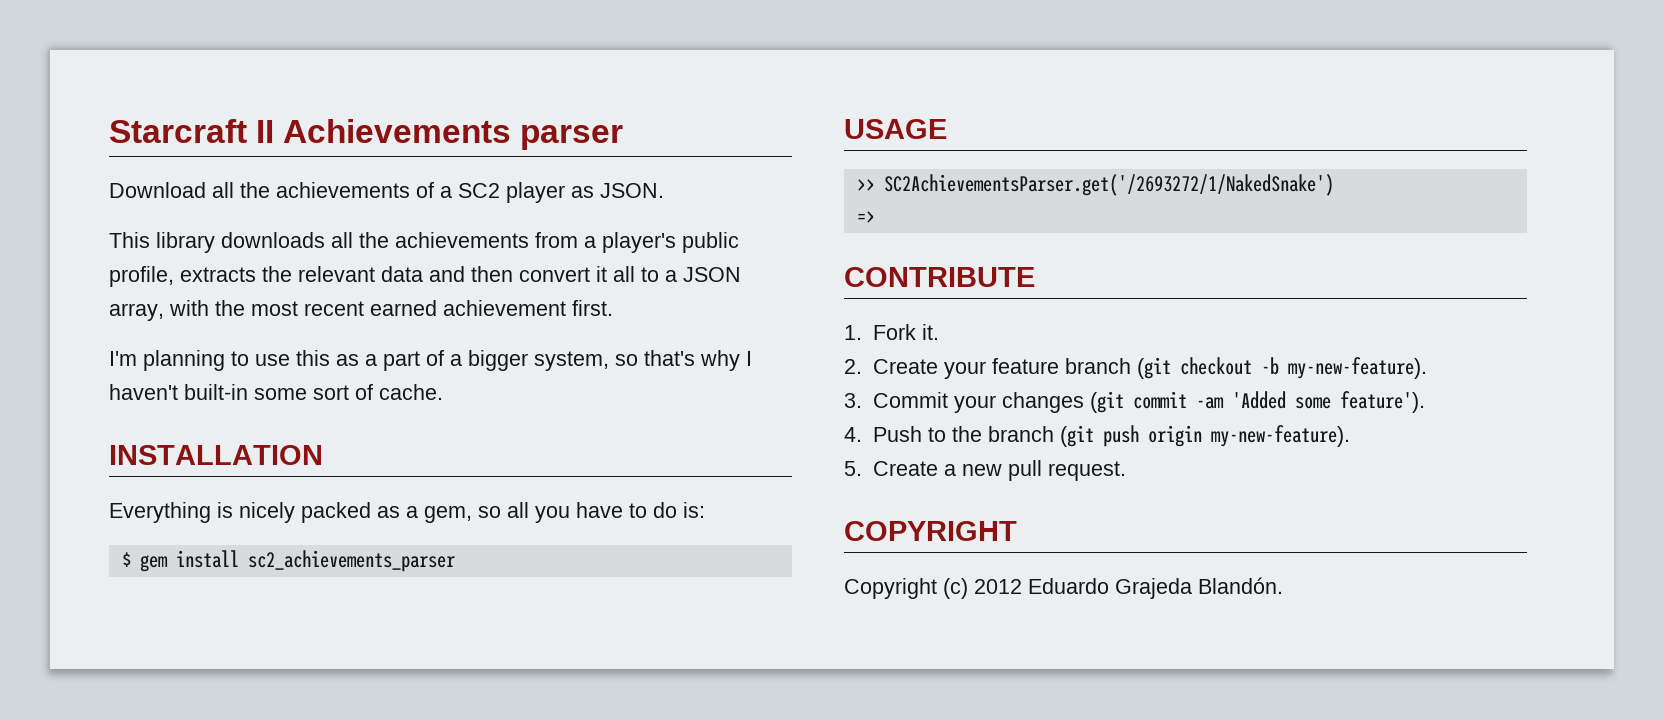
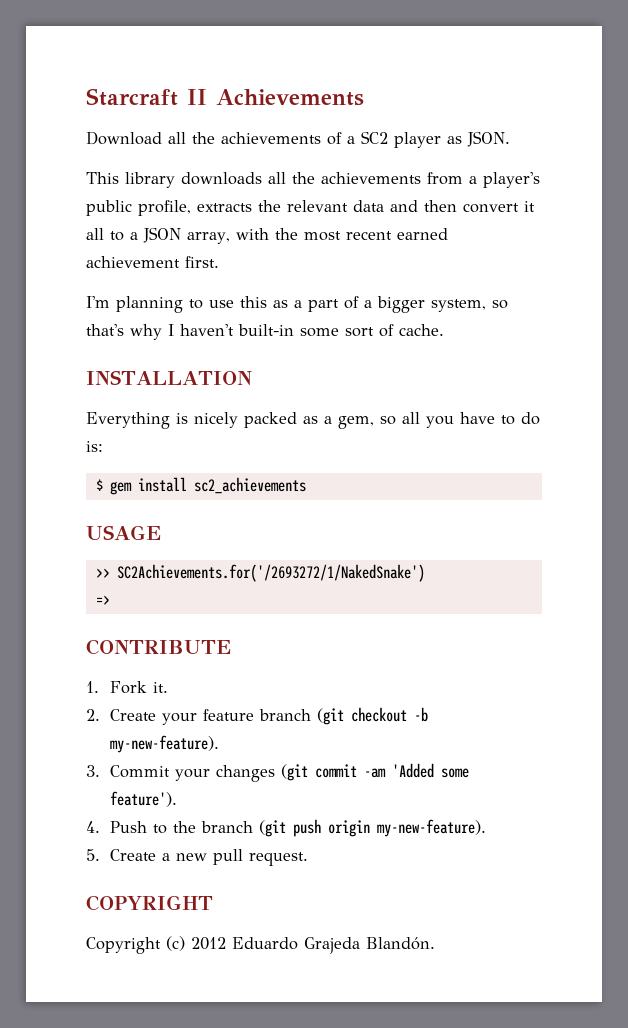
- Starcraft II Achievements parser
+ Starcraft II Achievements
- $ gem install sc2_achievements_parser
+ $ gem install sc2_achievements
- >> SC2AchievementsParser.get('/2693272/1/NakedSnake')
+ >> SC2Achievements.for('/2693272/1/NakedSnake')

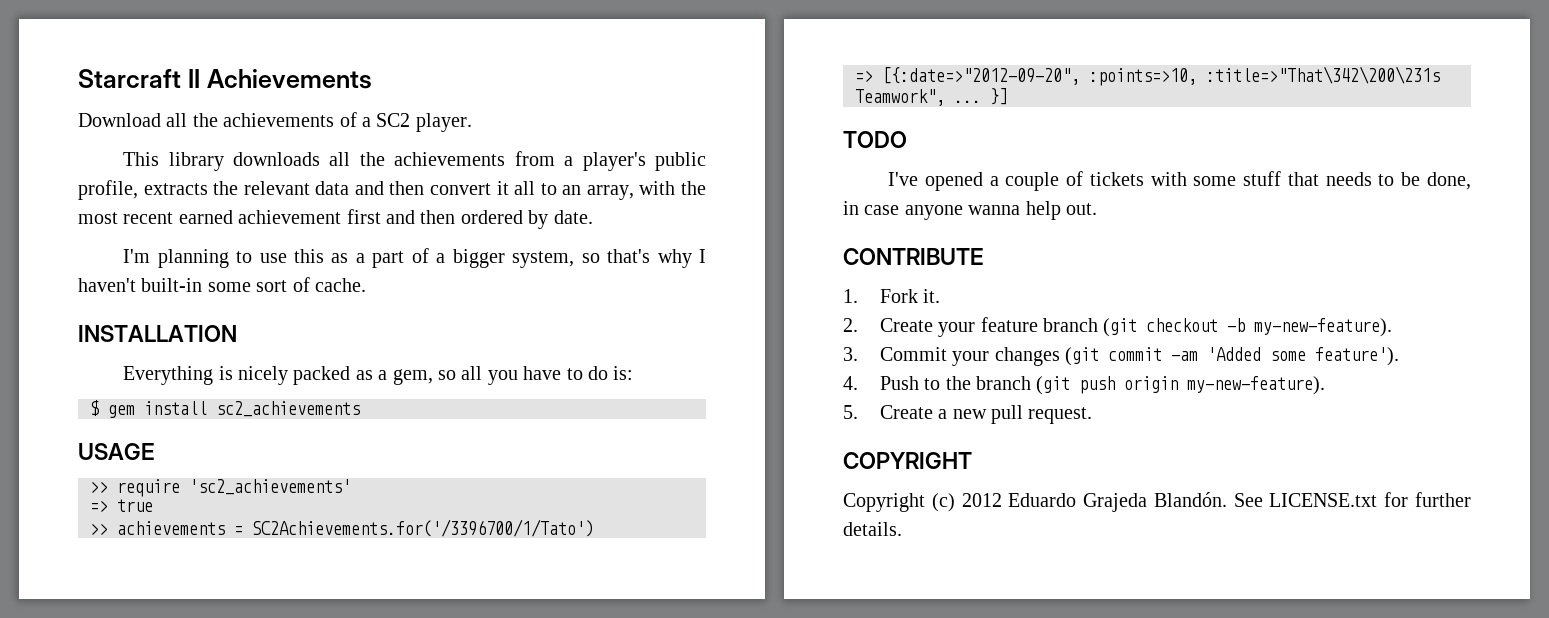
- Download all the achievements of a SC2 player as JSON.
+ Download all the achievements of a SC2 player.
- This library downloads all the achievements from a player's public profile, extracts the relevant data and then convert it all to a JSON array, with the most recent earned achievement first.
+ This library downloads all the achievements from a player's public profile, extracts the relevant data and then convert it all to an array, with the most recent earned achievement first and then ordered by date.
- >> SC2Achievements.for('/2693272/1/NakedSnake')
- =>
+ >> require 'sc2_achievements'
+ => true
+ >> achievements = SC2Achievements.for('/3396700/1/Tato')
+ => [{:date=>"2012-09-20", :points=>10, :title=>"That\342\200\231s Teamwork", ... }]
+ TODO
+ I've opened a couple of tickets with some stuff that needs to be done, in case anyone wanna help out.
+ See LICENSE.txt for further details.

